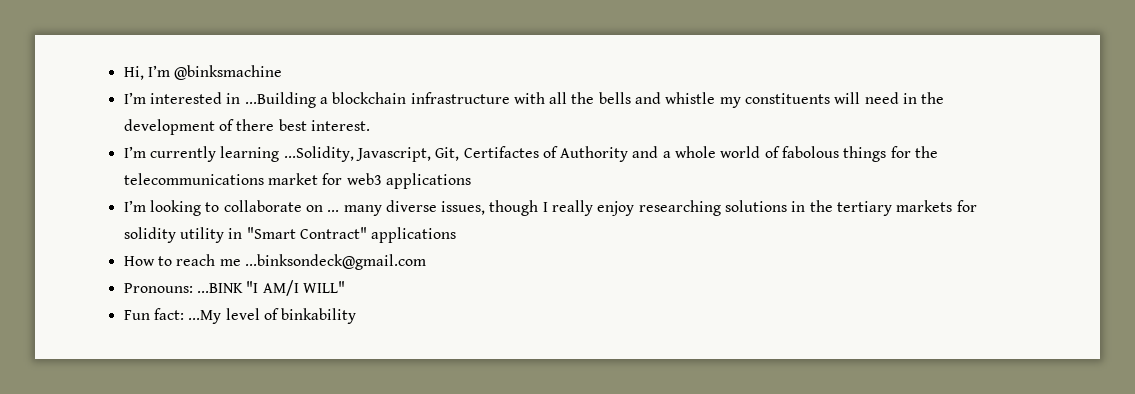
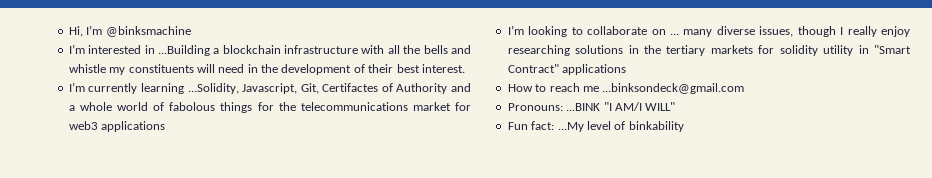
- I’m interested in ...Building a blockchain infrastructure with all the bells and whistle my constituents will need in the development of there best interest.
+ I’m interested in ...Building a blockchain infrastructure with all the bells and whistle my constituents will need in the development of their best interest.

